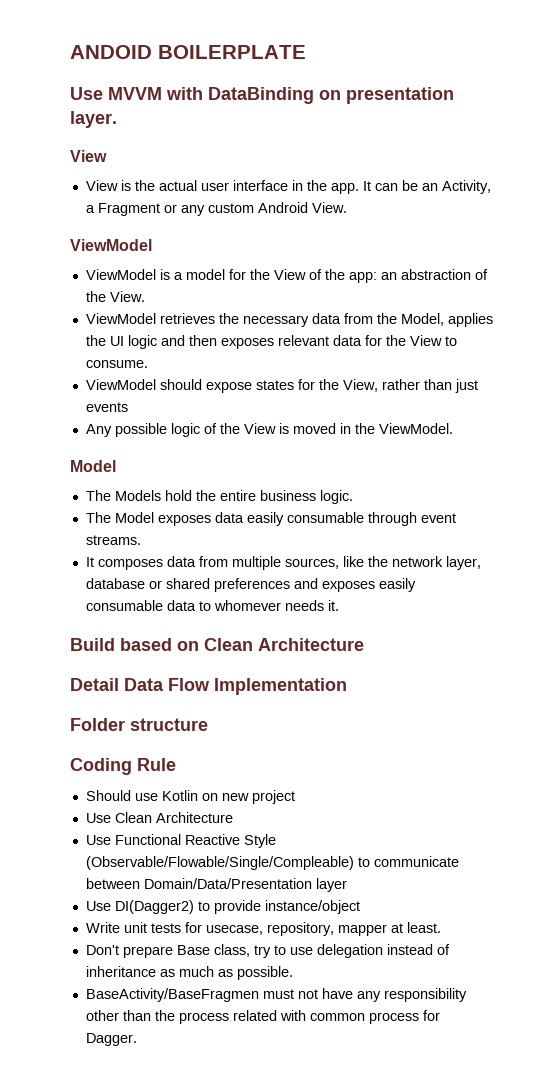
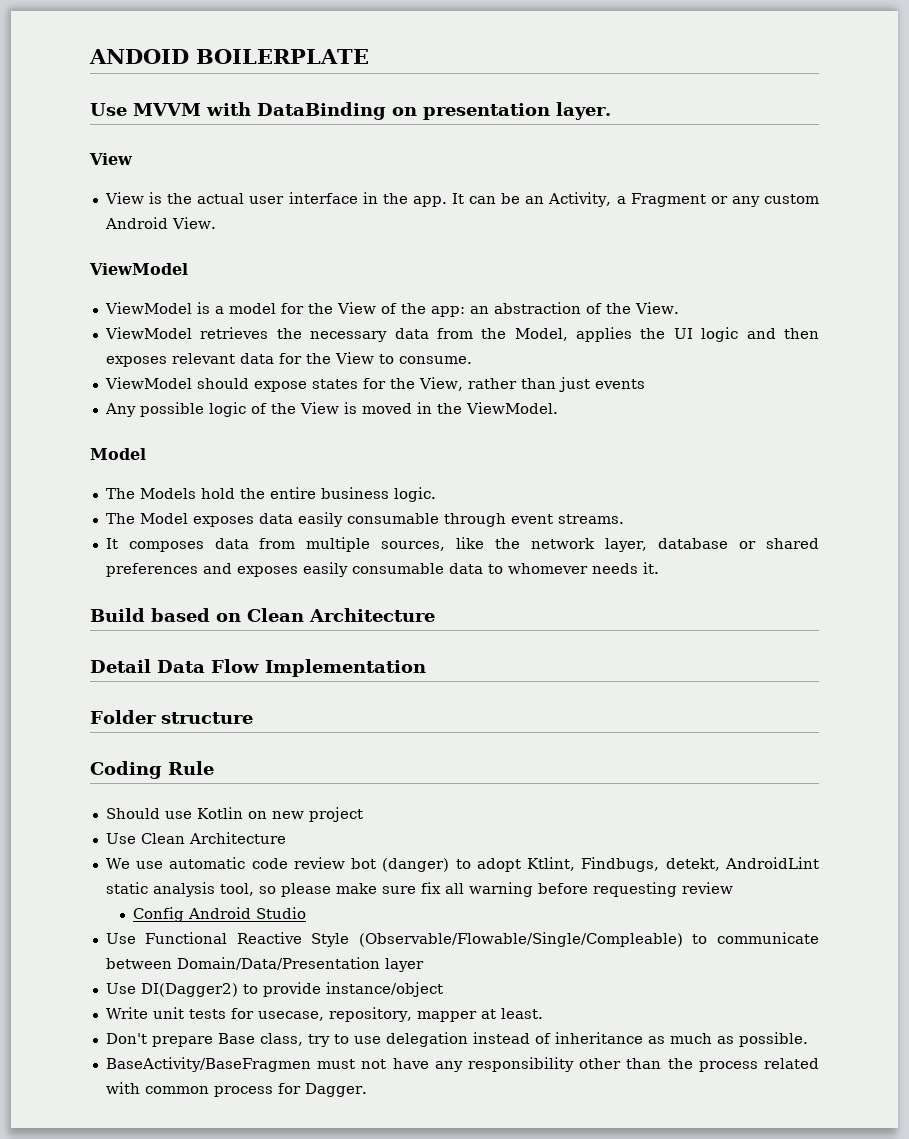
+ We use automatic code review bot (danger) to adopt Ktlint, Findbugs, detekt, AndroidLint static analysis tool, so please make sure fix all warning before requesting review
+ Config Android Studio

